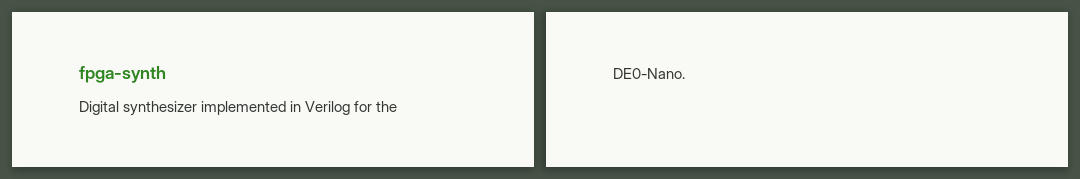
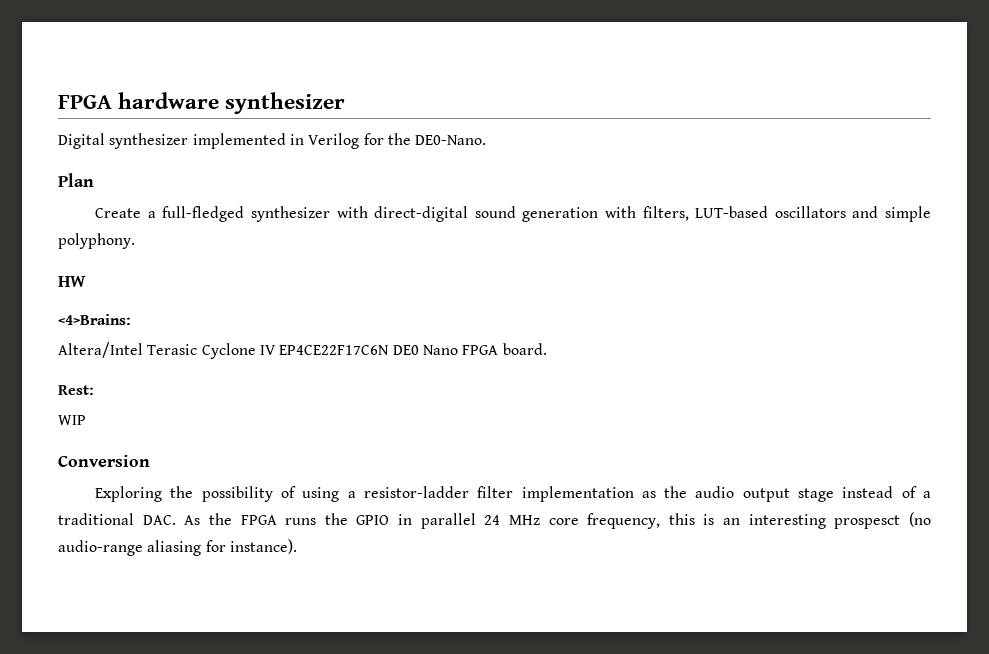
- fpga-synth
+ FPGA hardware synthesizer
+ Plan
+ Create a full-fledged synthesizer with direct-digital sound generation with filters, LUT-based oscillators and simple polyphony.
+ HW
+ <4>Brains:
+ Altera/Intel Terasic Cyclone IV EP4CE22F17C6N DE0 Nano FPGA board.
+ Rest:
+ WIP
+ Conversion
+ Exploring the possibility of using a resistor-ladder filter implementation as the audio output stage instead of a traditional DAC. As the FPGA runs the GPIO in parallel 24 MHz core frequency, this is an interesting prospesct (no audio-range aliasing for instance).

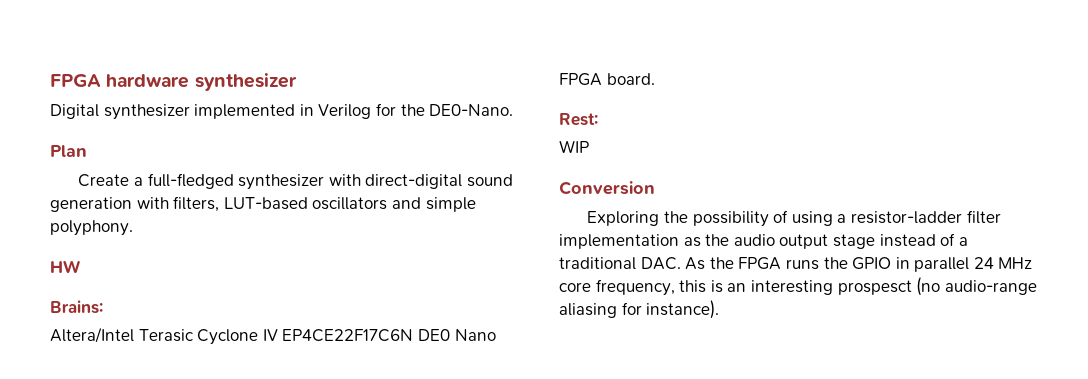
- <4>Brains:
+ Brains:

